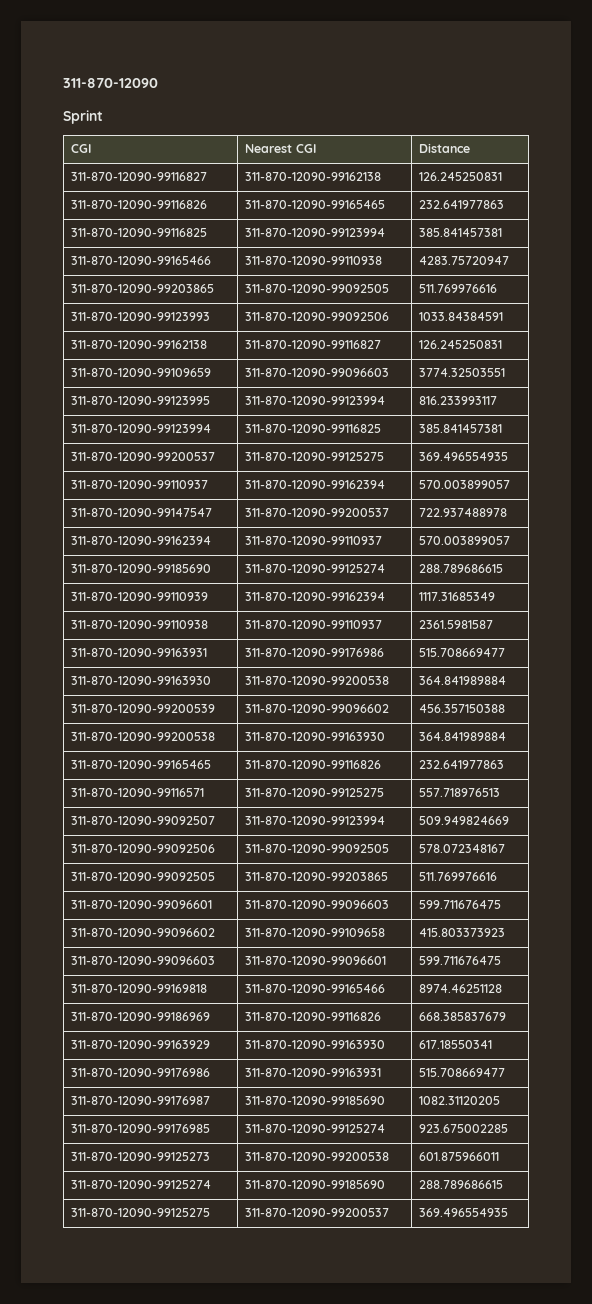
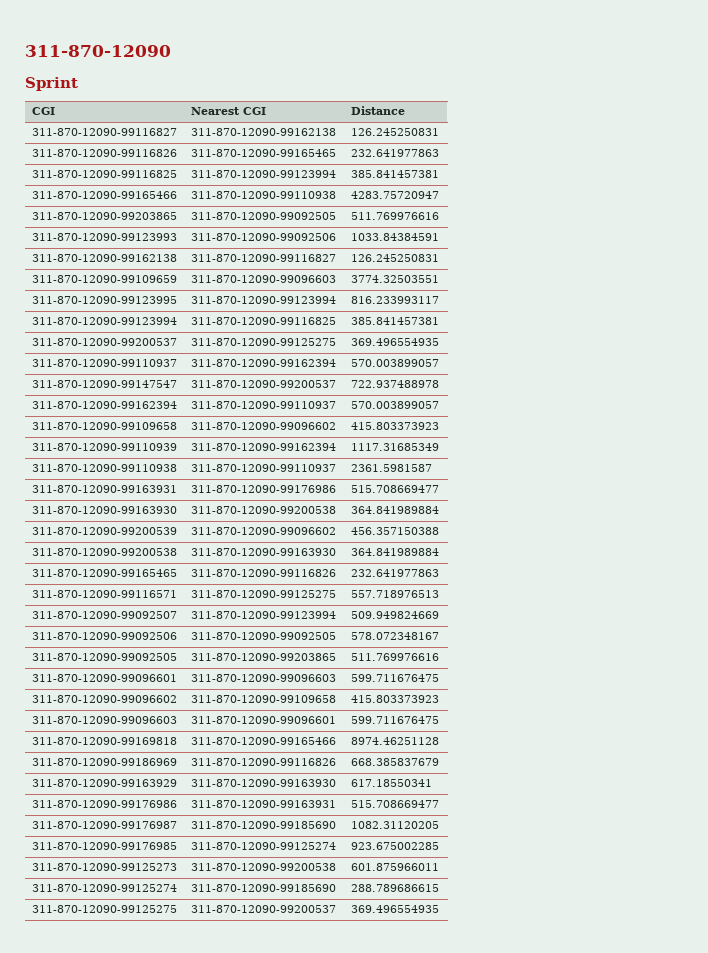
- 311-870-12090-99185690 | 311-870-12090-99125274 | 288.789686615
+ 311-870-12090-99109658 | 311-870-12090-99096602 | 415.803373923

